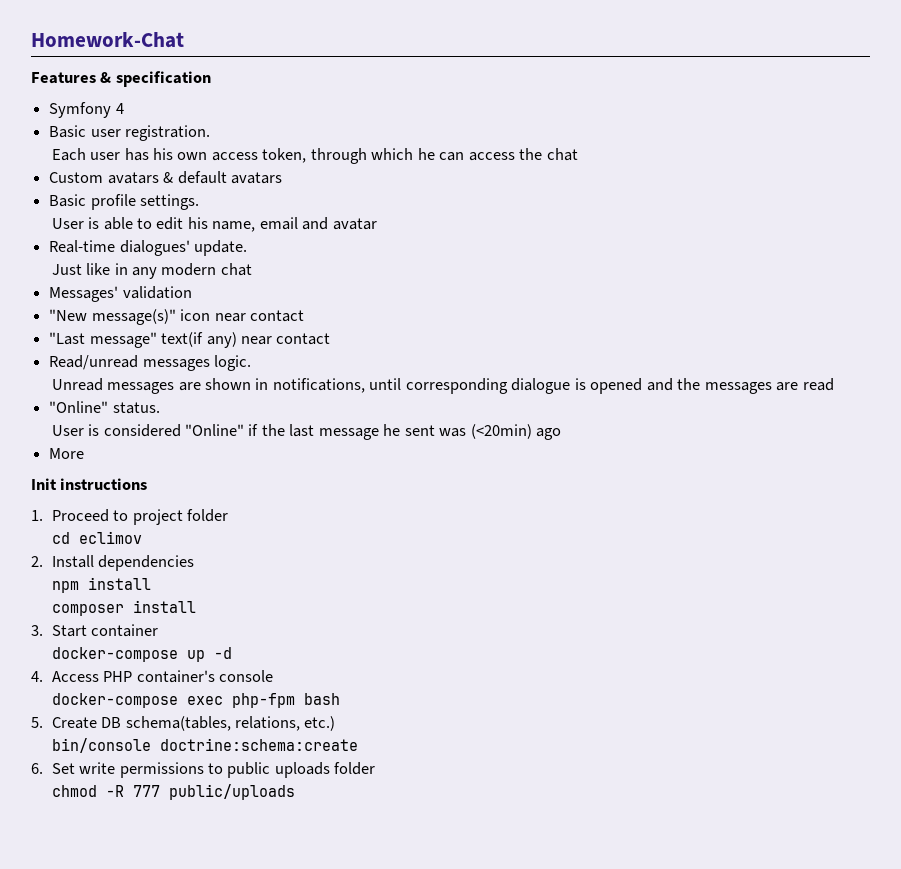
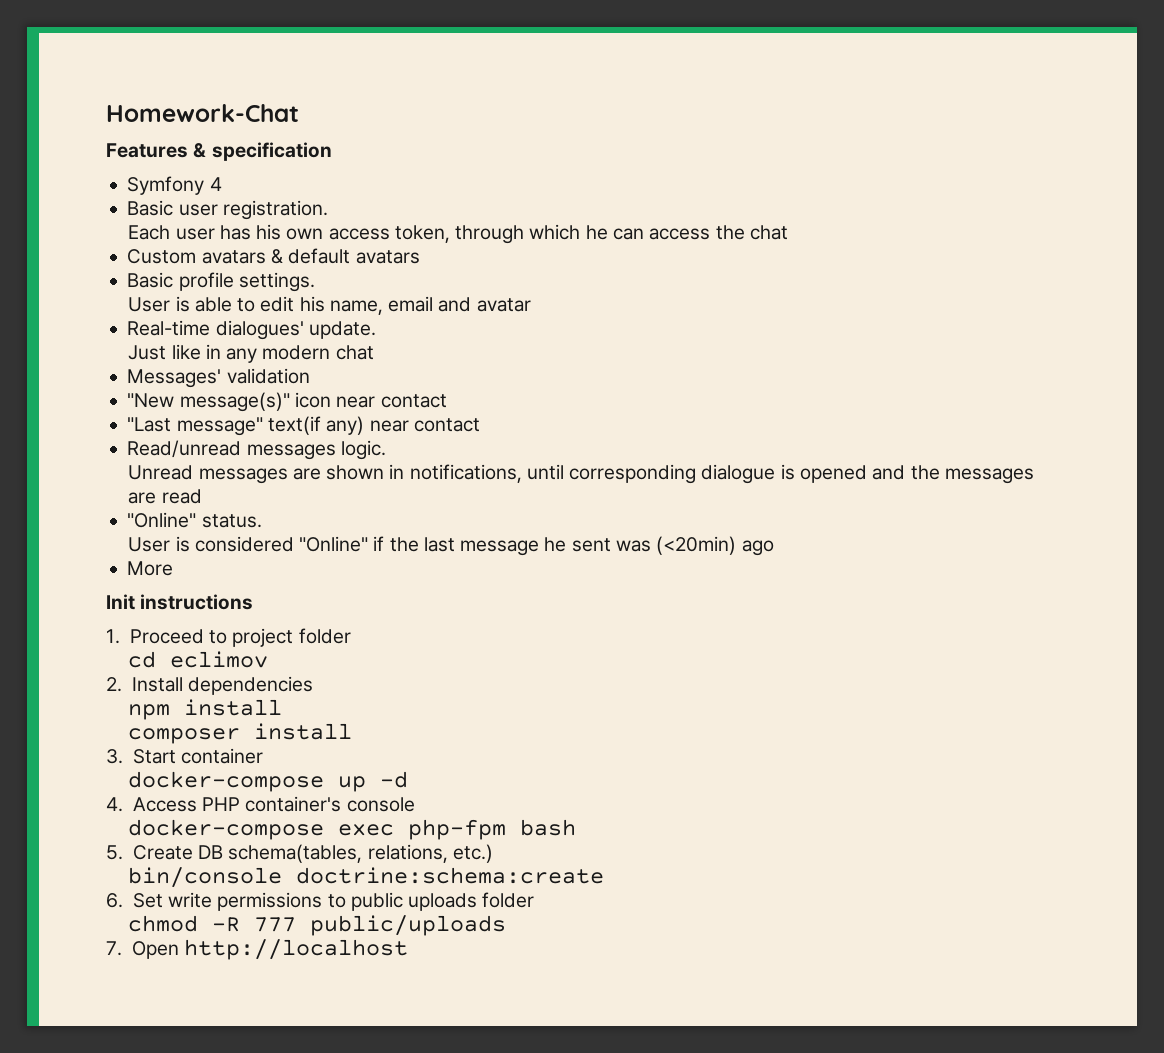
+ 7. Open http://localhost

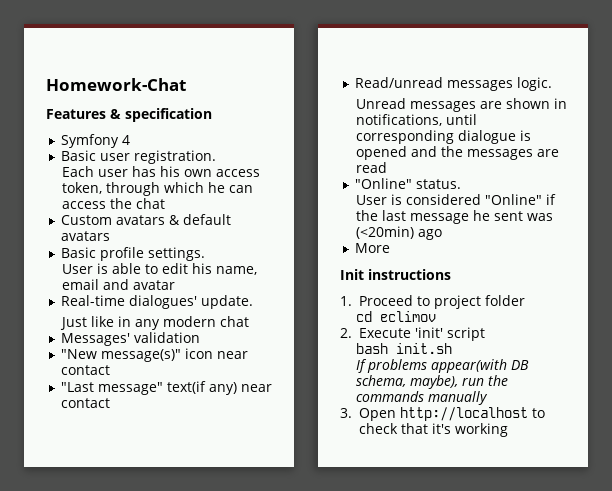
- 2. Install dependencies
- npm install
- composer install
- 3. Start container
- docker-compose up -d
- 4. Access PHP container's console
- docker-compose exec php-fpm bash
- 5. Create DB schema(tables, relations, etc.)
- bin/console doctrine:schema:create
- 6. Set write permissions to public uploads folder
- chmod -R 777 public/uploads
- 7. Open http://localhost
+ 2. Execute 'init' script
+ bash init.sh
+ If problems appear(with DB schema, maybe), run the commands manually
+ 3. Open http://localhost to check that it's working

